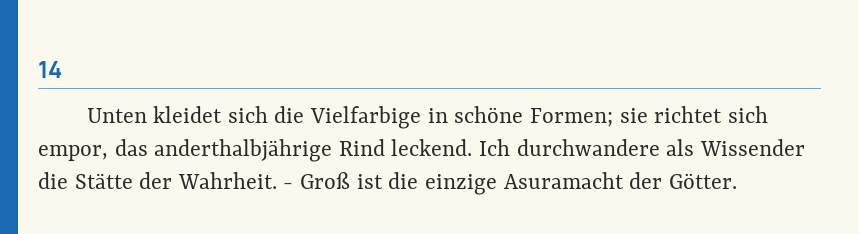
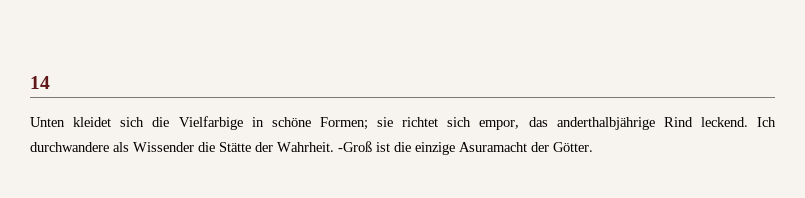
- - Groß ist die einzige Asuramacht der Götter.
+ -Groß ist die einzige Asuramacht der Götter.

